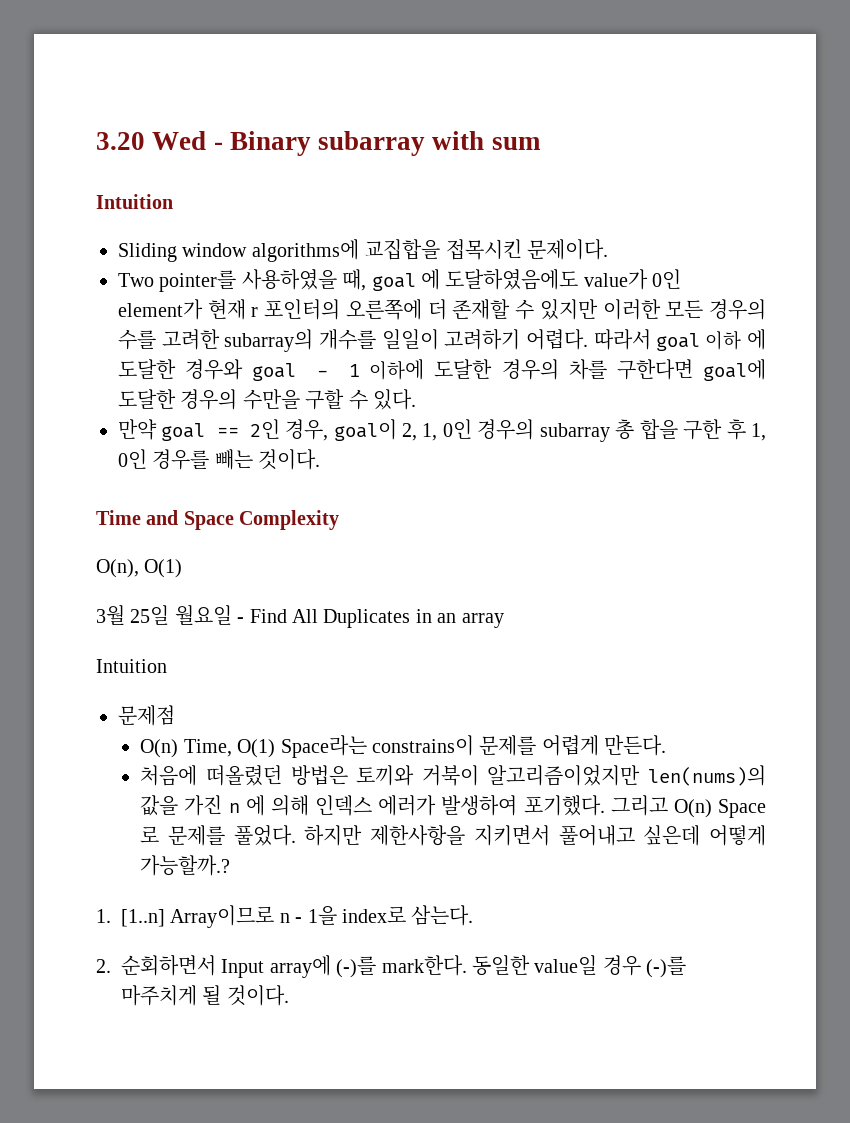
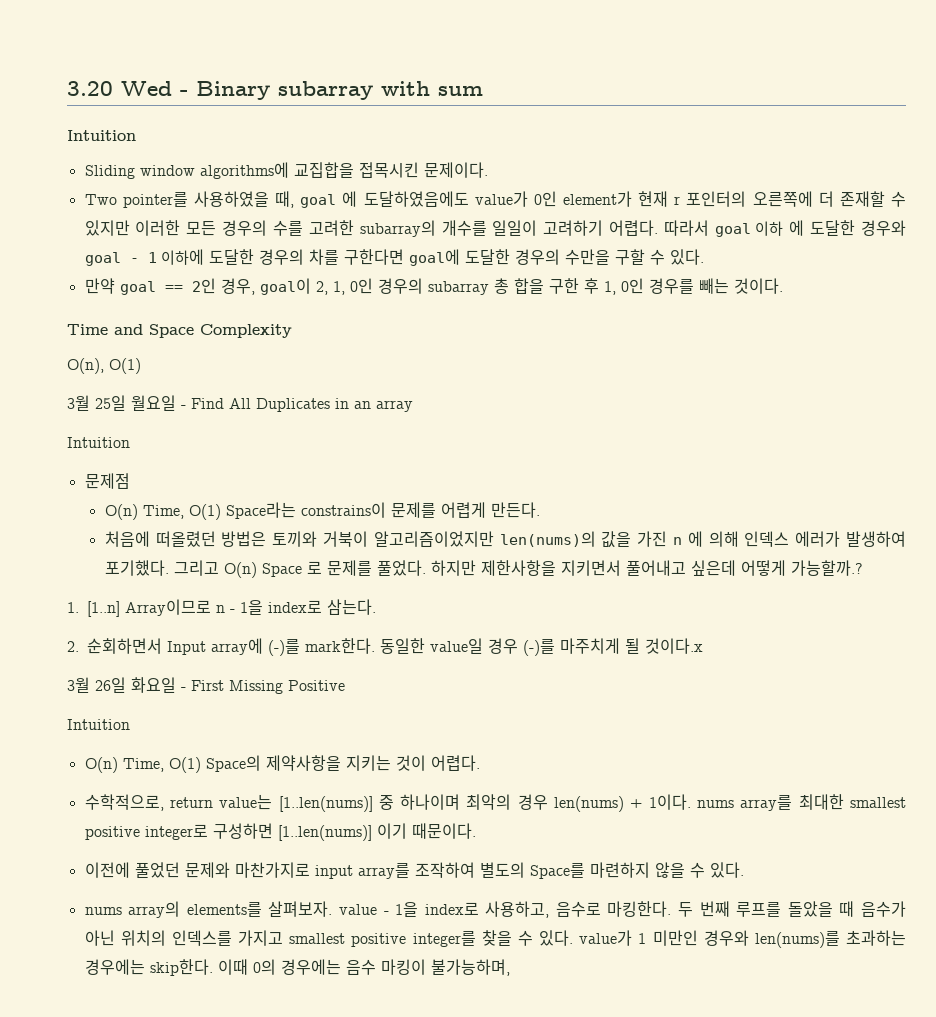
- 동일한 value일 경우 (-)를 마주치게 될 것이다.
+ 동일한 value일 경우 (-)를 마주치게 될 것이다.x
+ 3월 26일 화요일 - First Missing Positive
+ Intuition
+ O(n) Time, O(1) Space의 제약사항을 지키는 것이 어렵다.
+ 수학적으로, return value는 [1..len(nums)] 중 하나이며 최악의 경우 len(nums) + 1이다. nums array를 최대한 smallest positive integer로 구성하면 [1..len(nums)] 이기 때문이다.
+ 이전에 풀었던 문제와 마찬가지로 input array를 조작하여 별도의 Space를 마련하지 않을 수 있다.
+ nums array의 elements를 살펴보자. value - 1을 index로 사용하고, 음수로 마킹한다. 두 번째 루프를 돌았을 때 음수가 아닌 위치의 인덱스를 가지고 smallest positive integer를 찾을 수 있다. value가 1 미만인 경우와 len(nums)를 초과하는 경우에는 skip한다. 이때 0의 경우에는 음수 마킹이 불가능하며,

